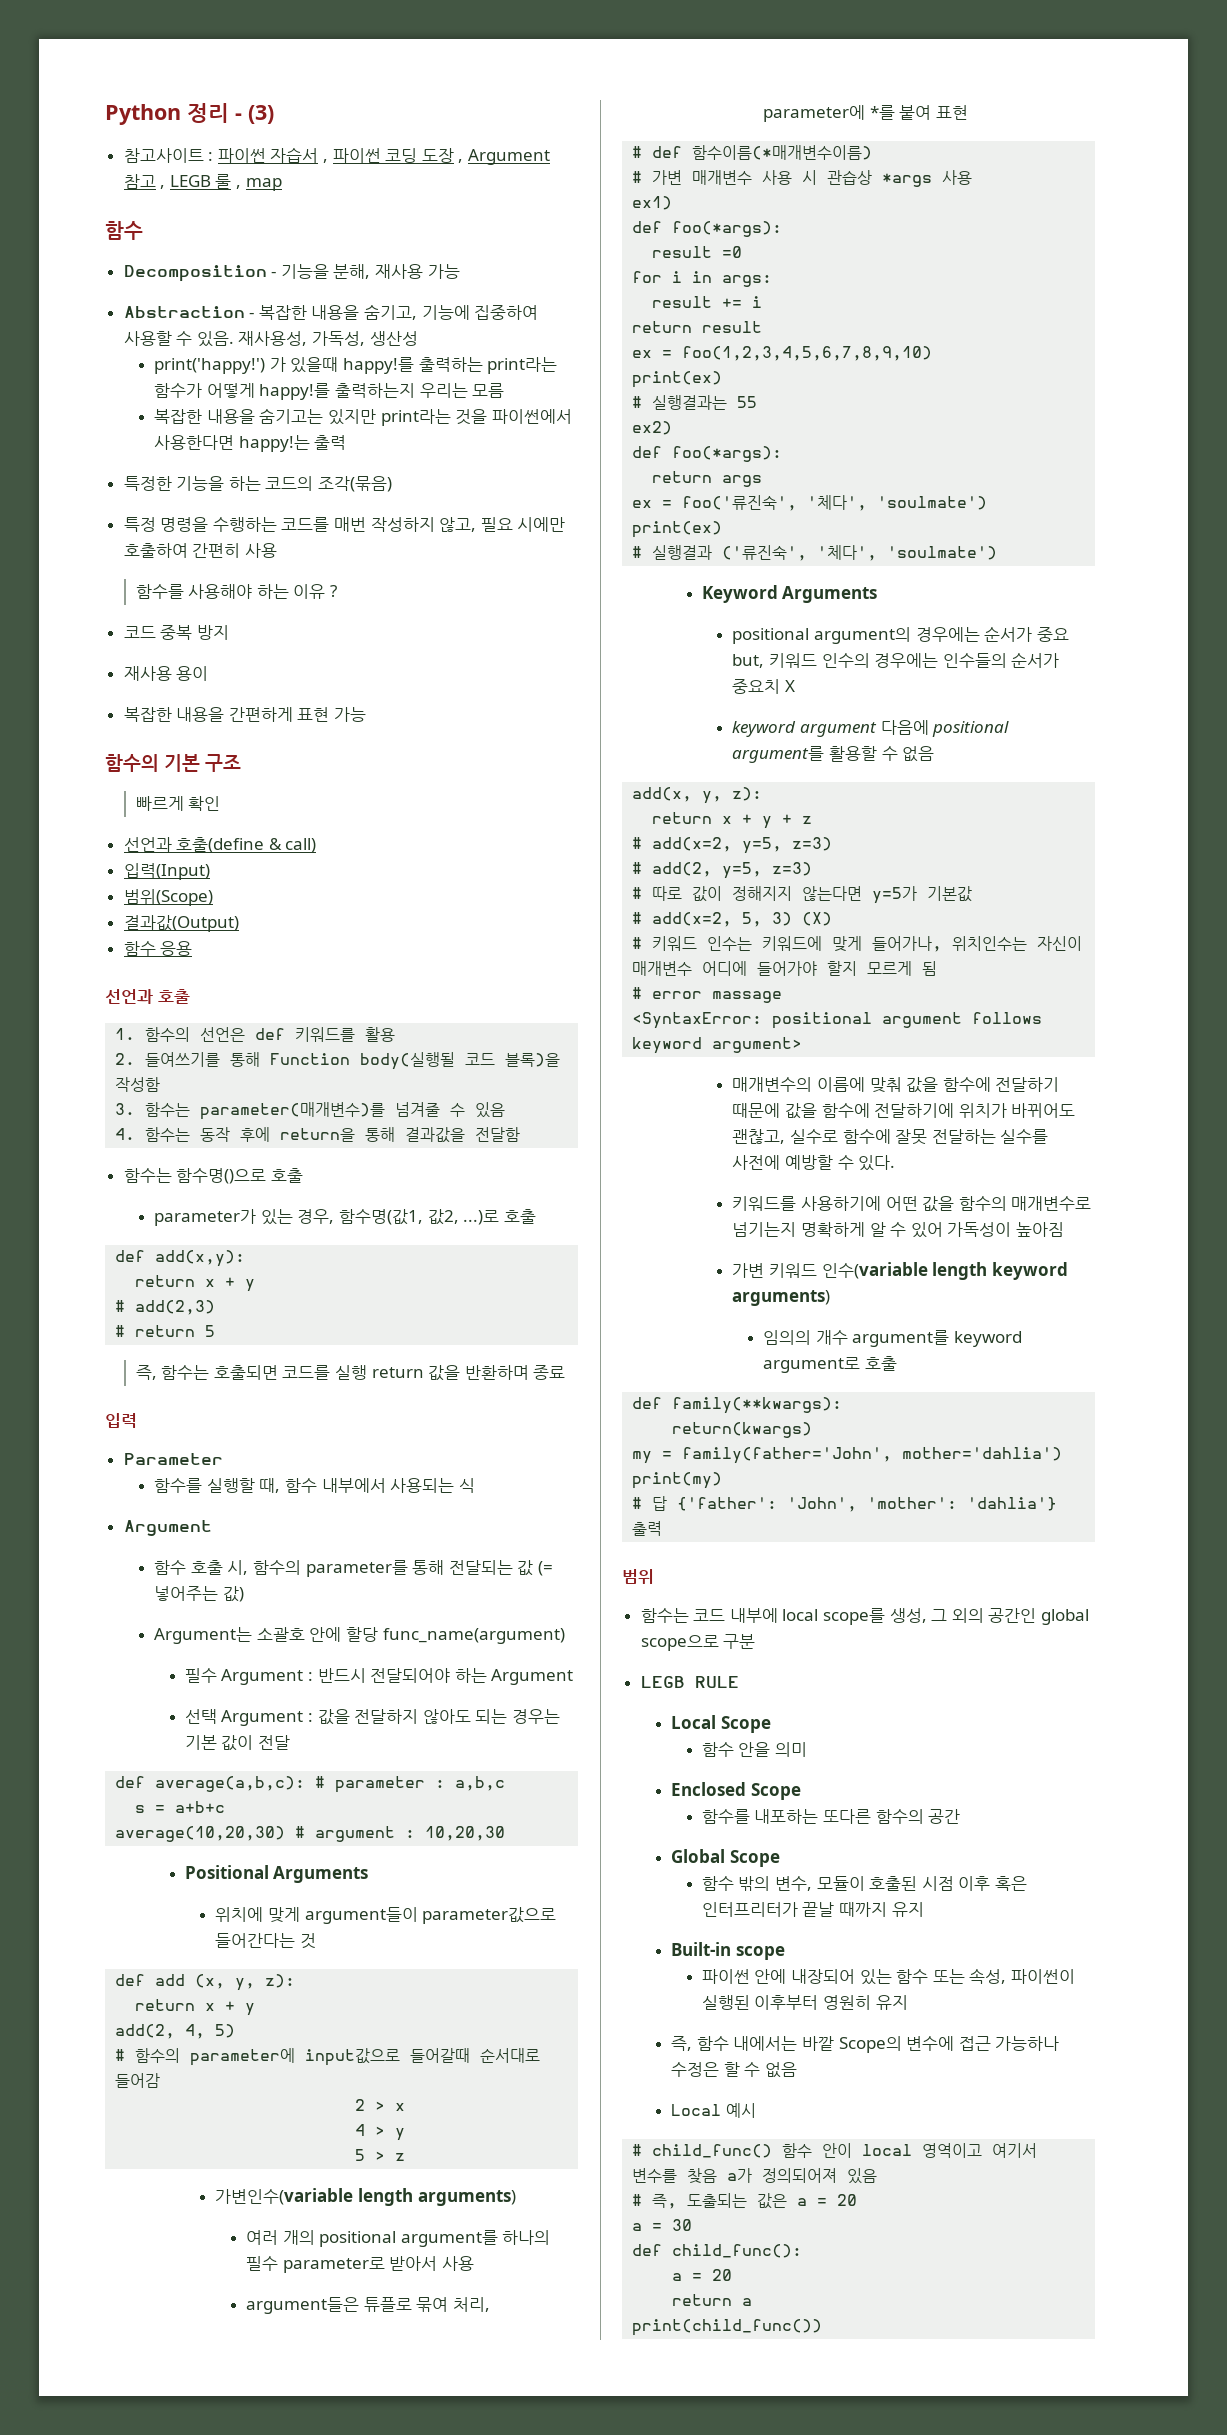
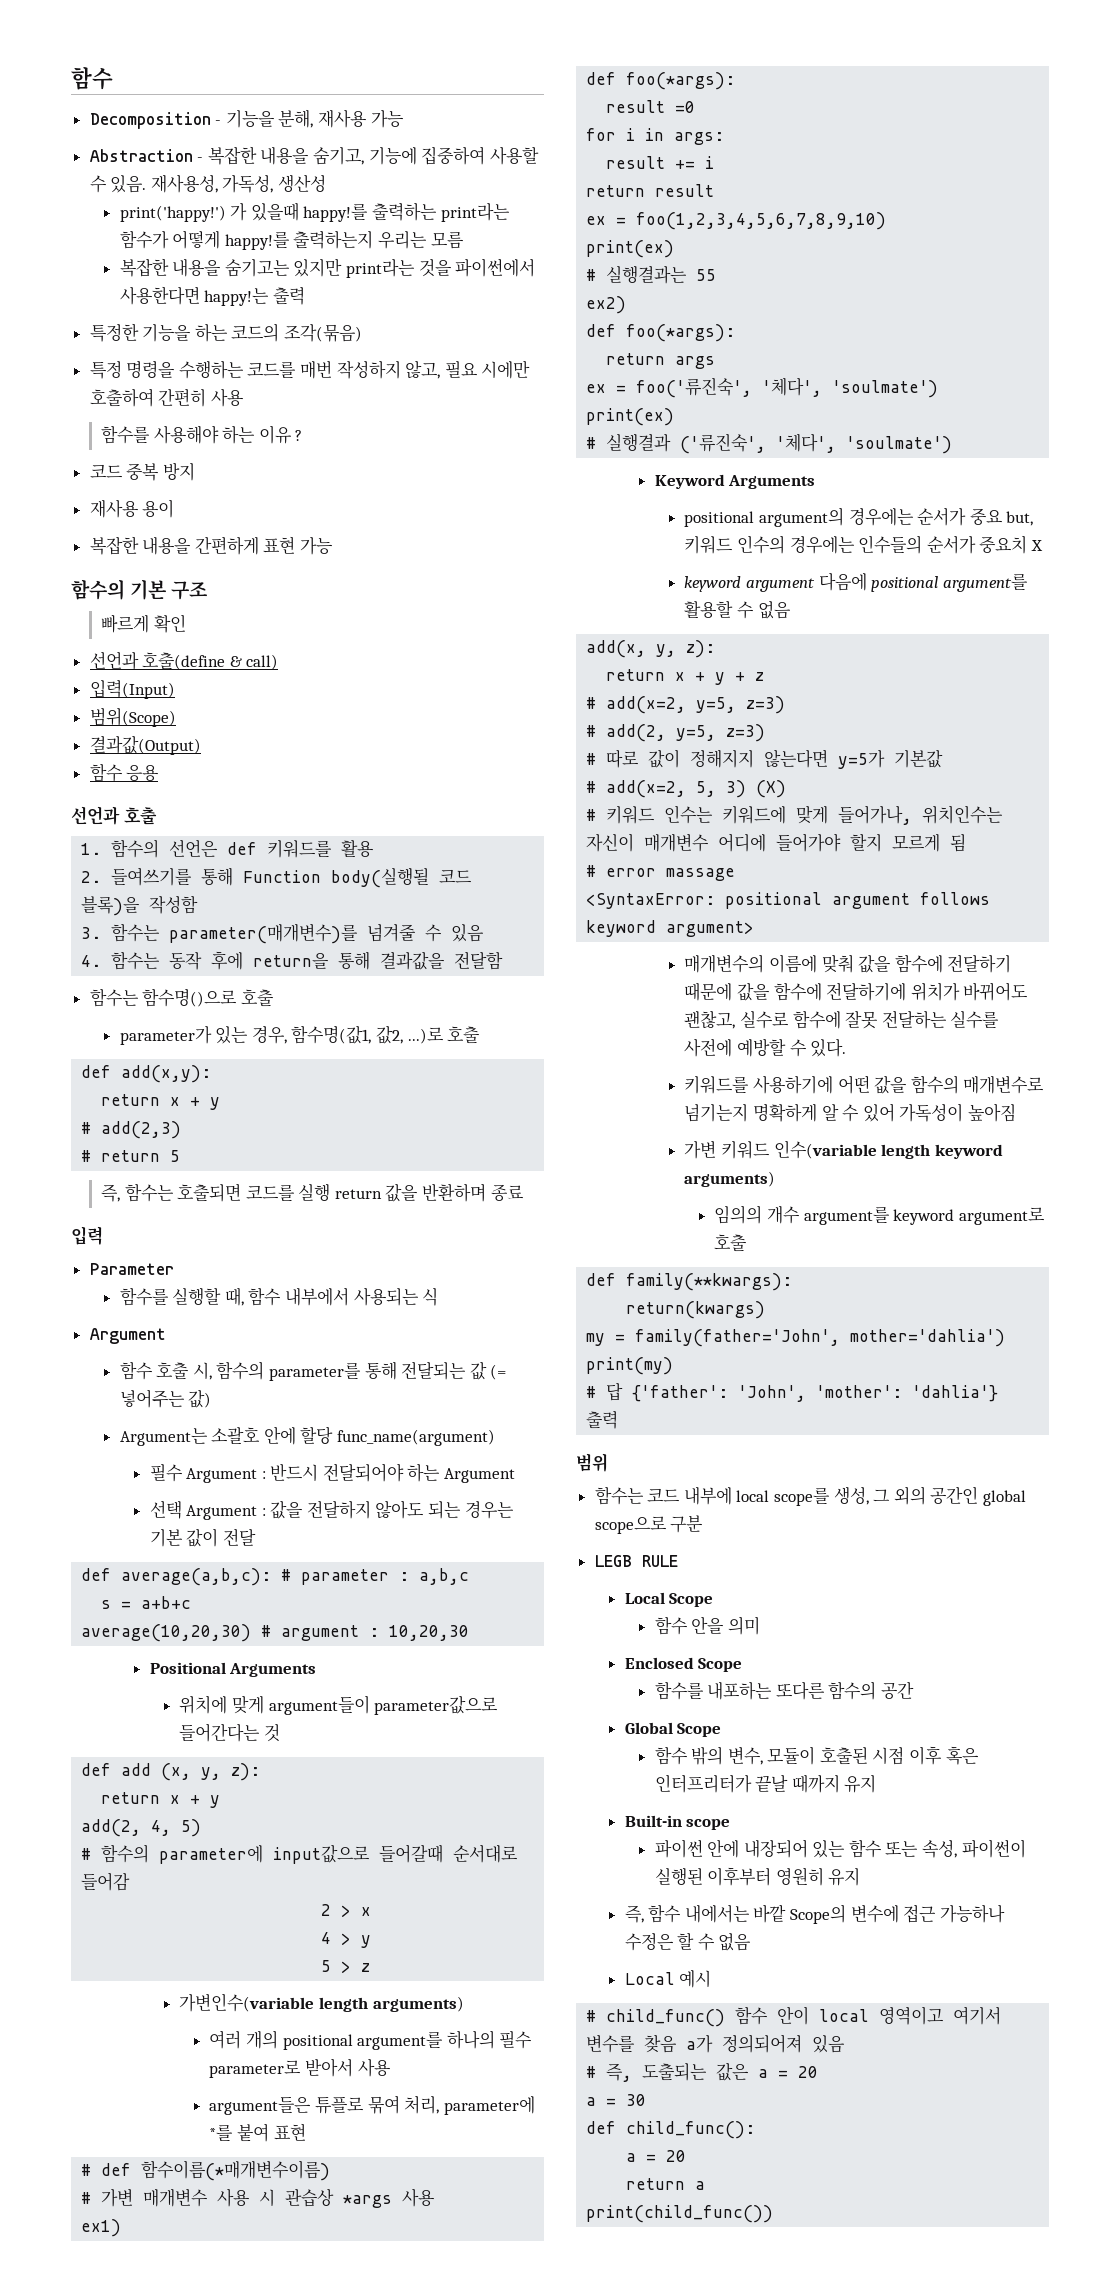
- Python 정리 - (3)
- 참고사이트 : 파이썬 자습서 , 파이썬 코딩 도장 , Argument 참고 , LEGB 룰 , map

